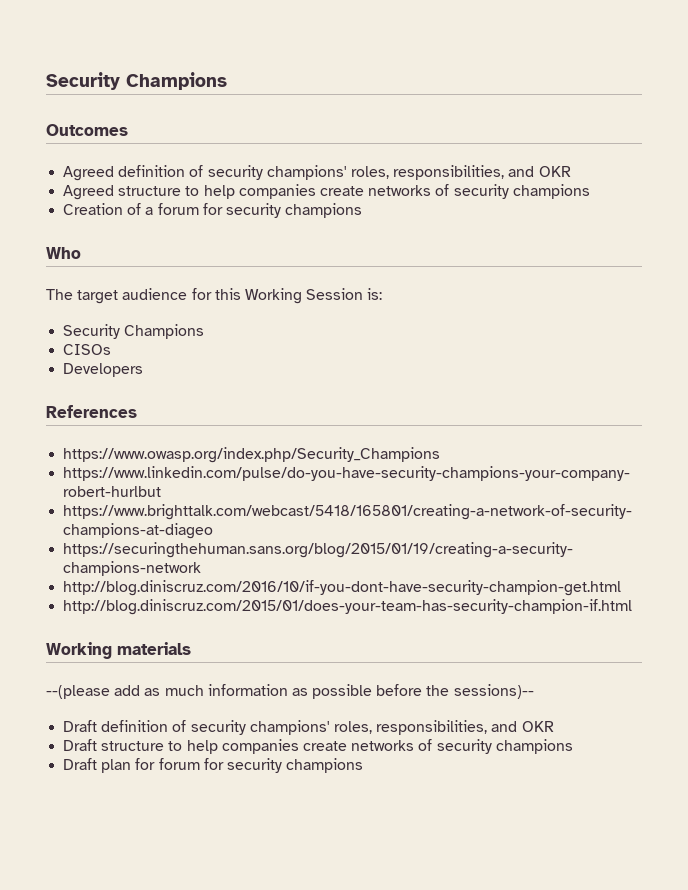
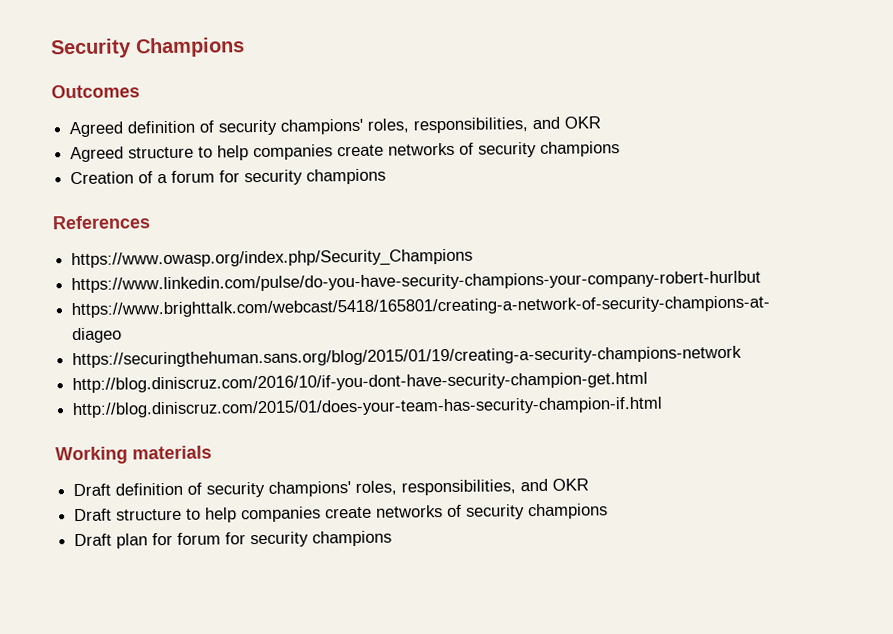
- Who
- The target audience for this Working Session is:
- Security Champions
- CISOs
- Developers
- --(please add as much information as possible before the sessions)--

